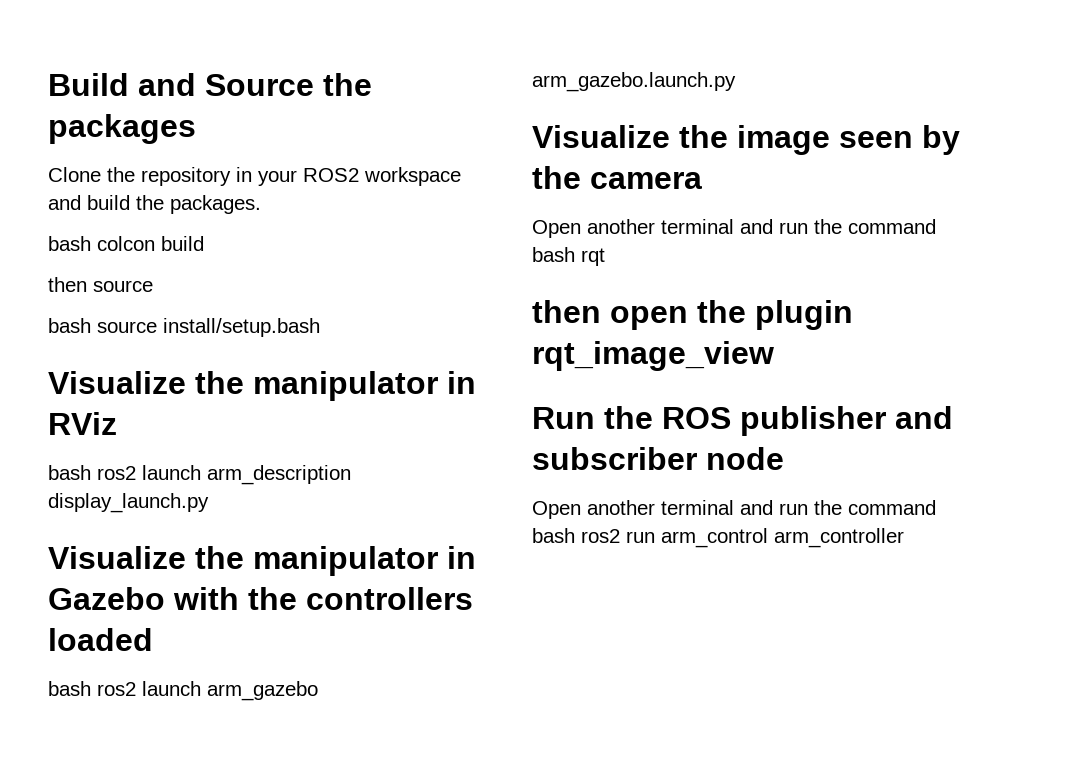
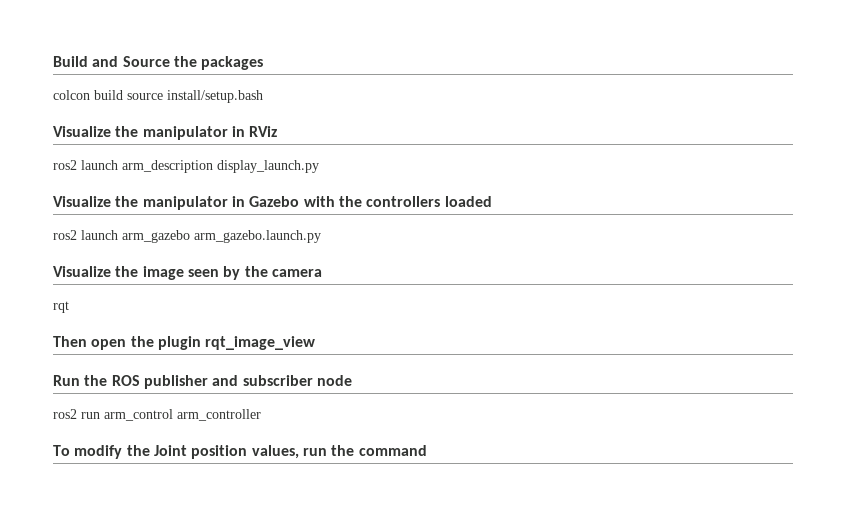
- Clone the repository in your ROS2 workspace and build the packages.
- bash colcon build
- then source
- bash source install/setup.bash
+ colcon build source install/setup.bash
- bash ros2 launch arm_description display_launch.py
+ ros2 launch arm_description display_launch.py
- bash ros2 launch arm_gazebo arm_gazebo.launch.py
+ ros2 launch arm_gazebo arm_gazebo.launch.py
- Open another terminal and run the command bash rqt
+ rqt
- then open the plugin rqt_image_view
+ Then open the plugin rqt_image_view
- Open another terminal and run the command bash ros2 run arm_control arm_controller
+ ros2 run arm_control arm_controller
+ To modify the Joint position values, run the command

